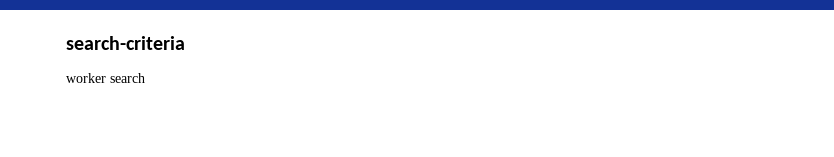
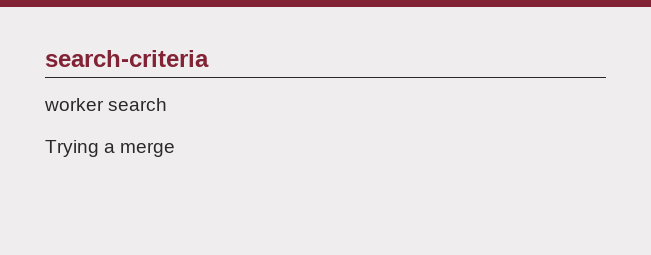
+ Trying a merge

